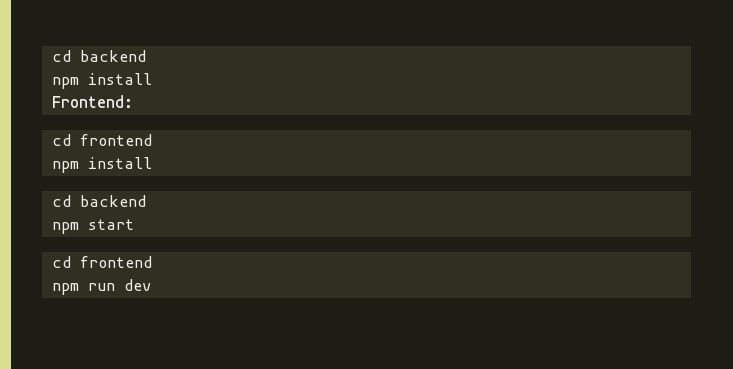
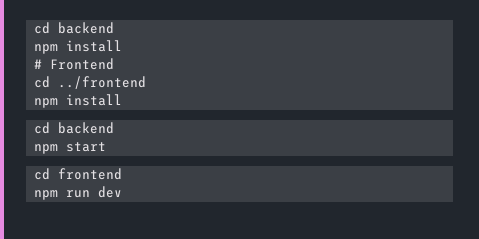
- Frontend:
- cd frontend
+ # Frontend
+ cd ../frontend

